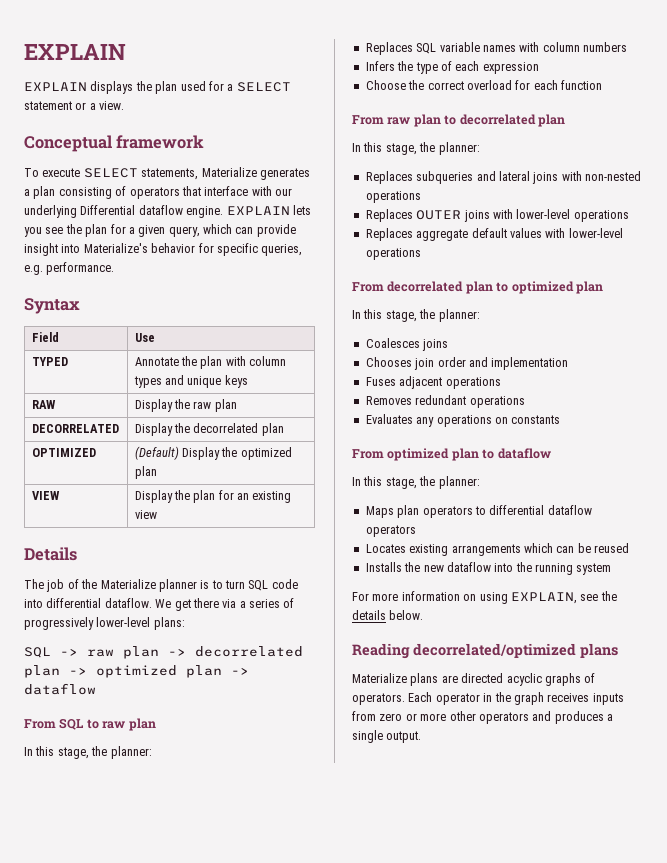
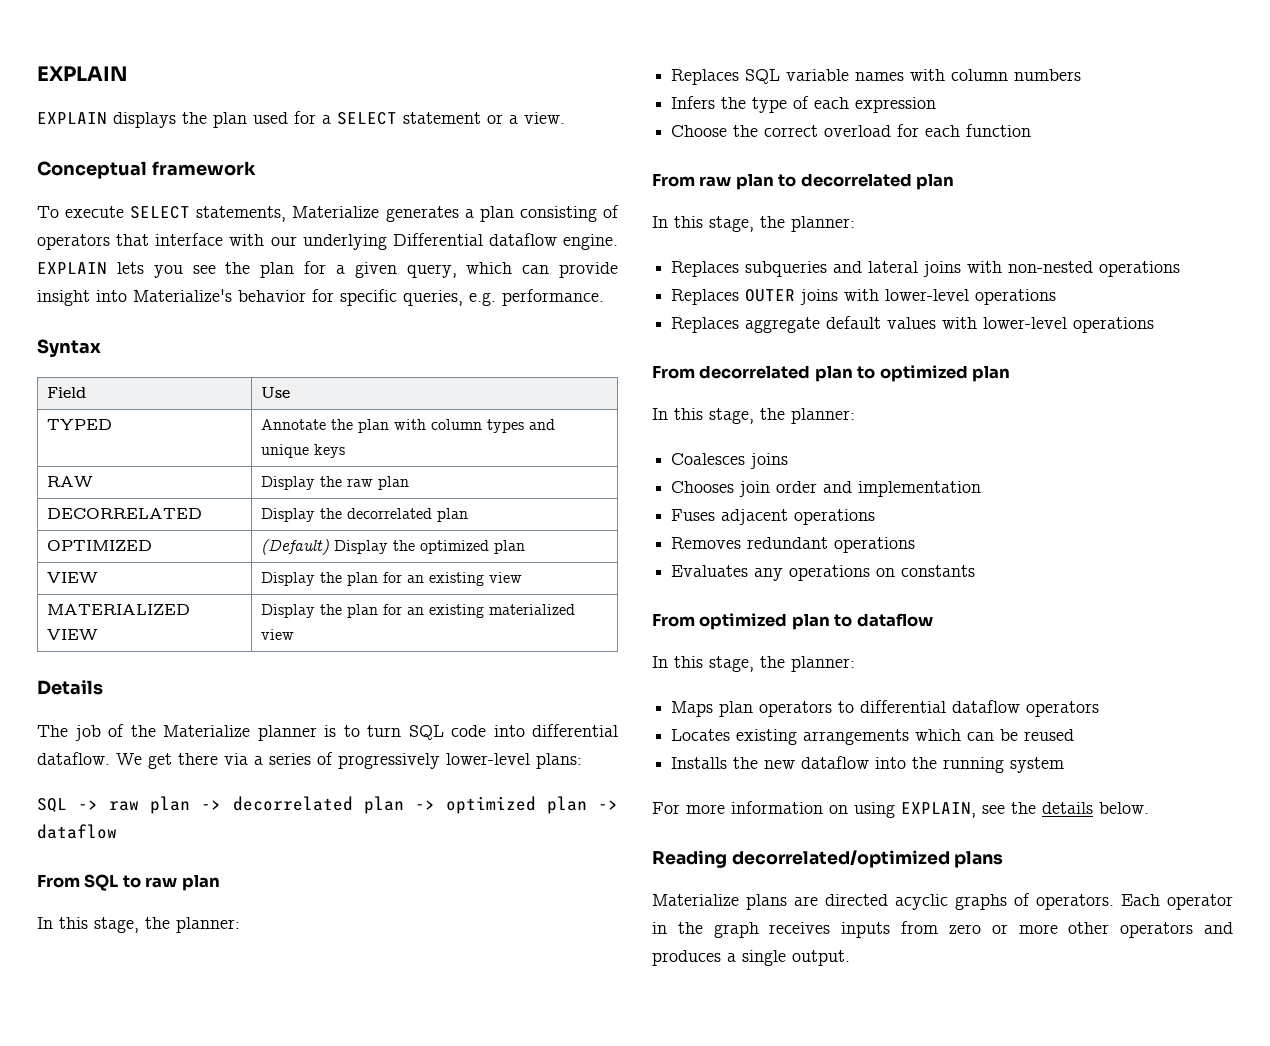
+ MATERIALIZED VIEW | Display the plan for an existing materialized view

